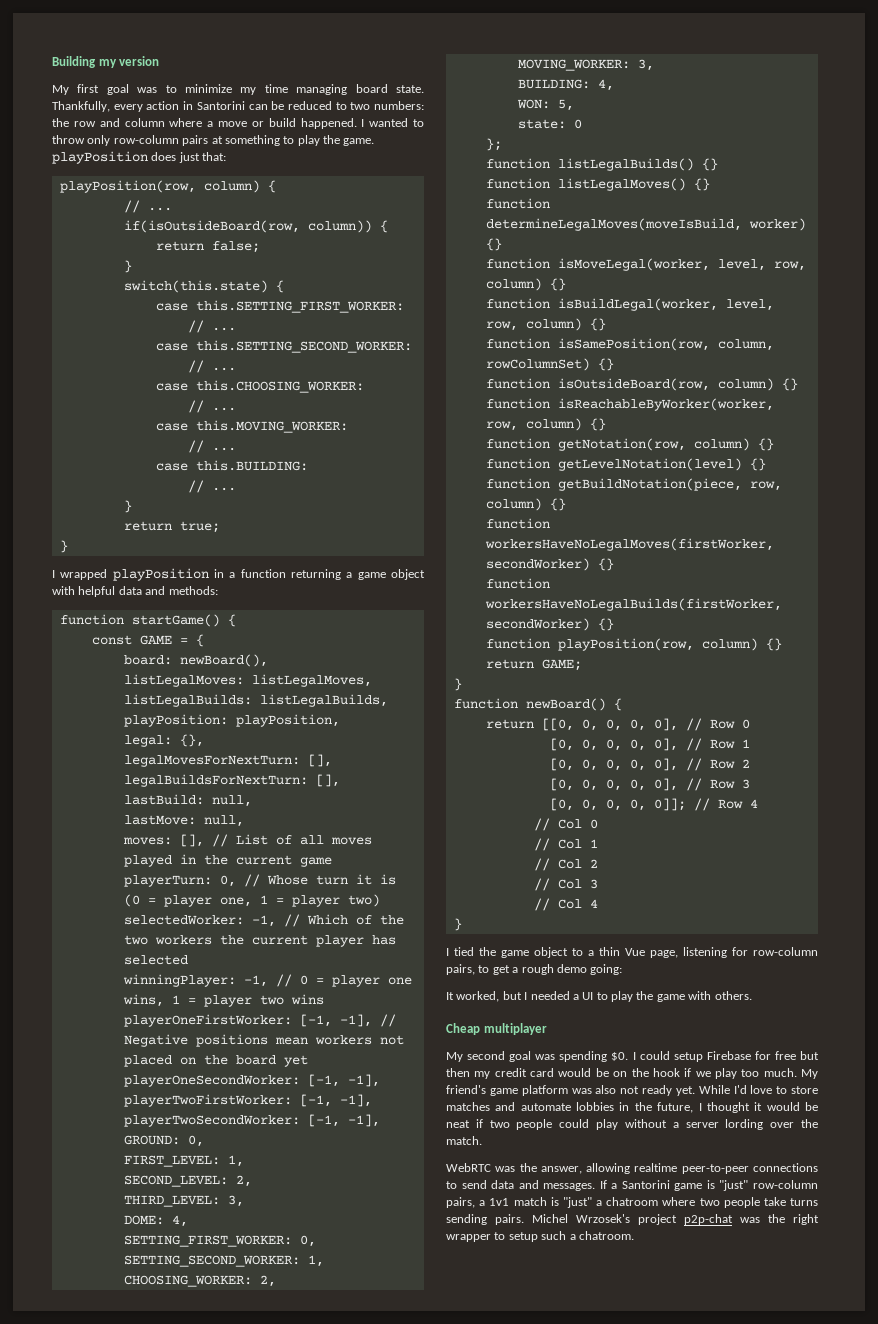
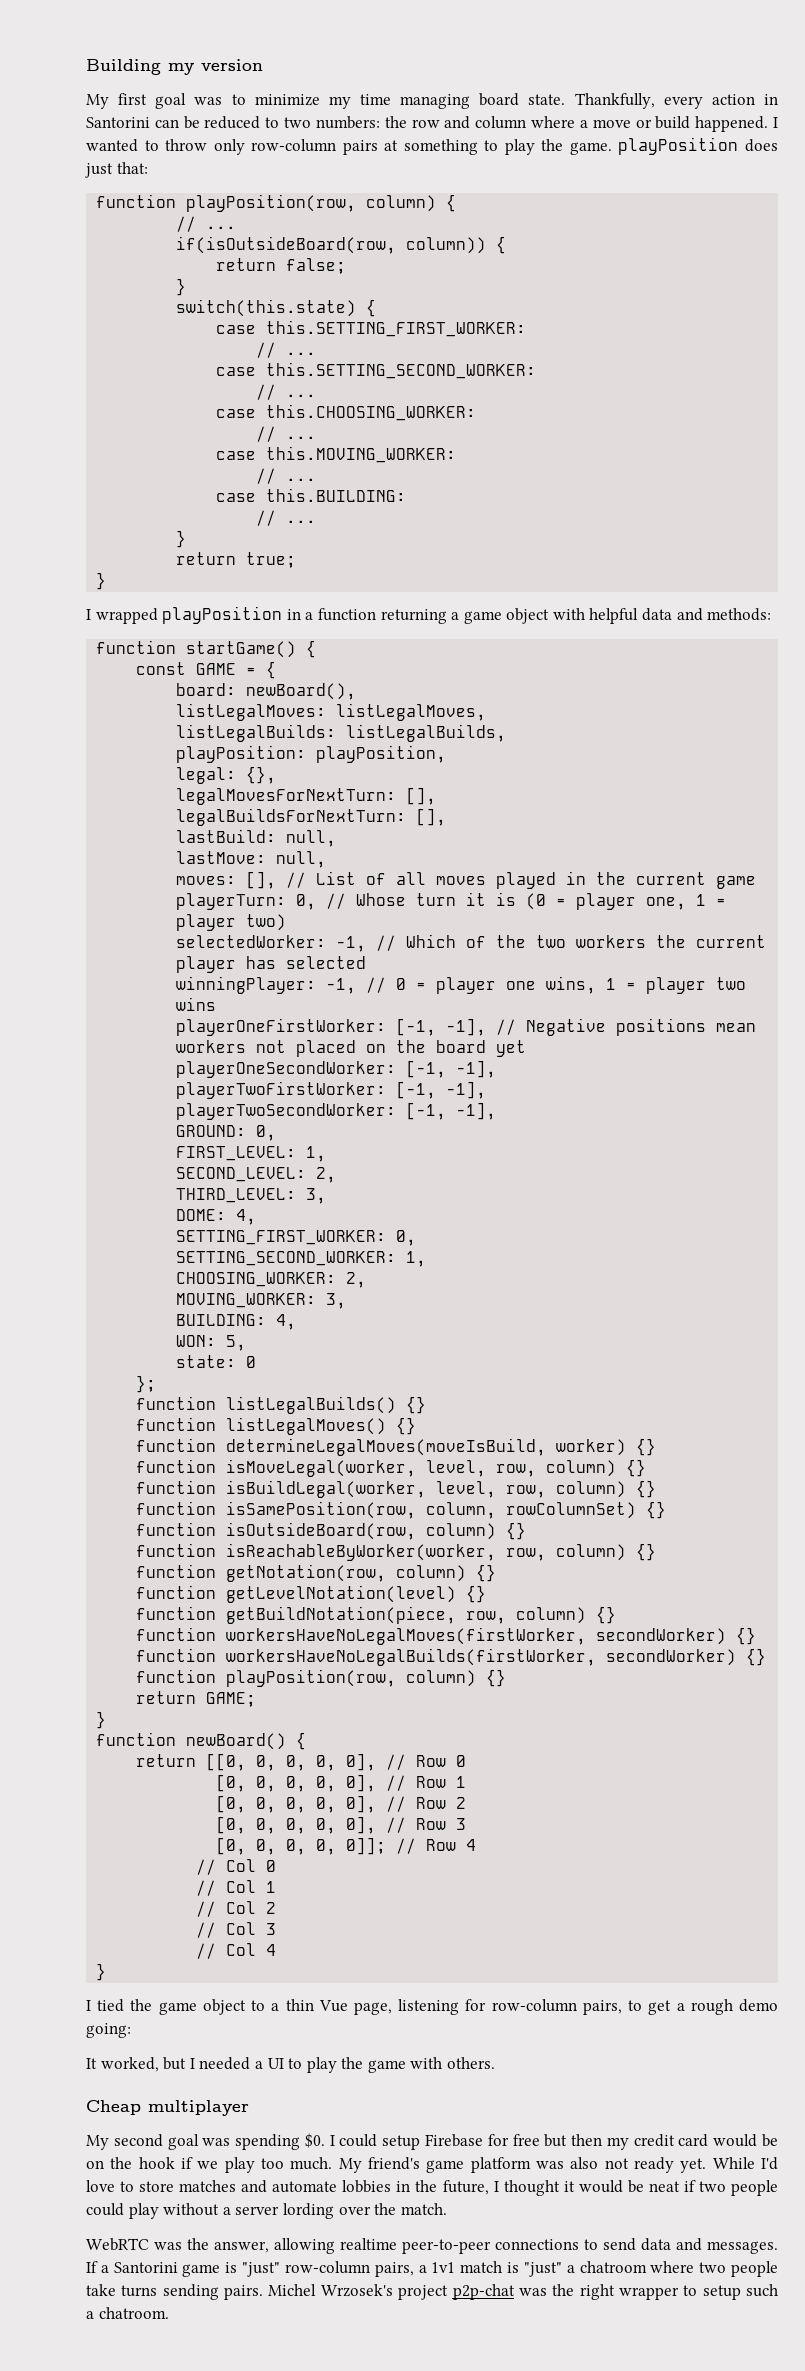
- playPosition(row, column) {
+ function playPosition(row, column) {

